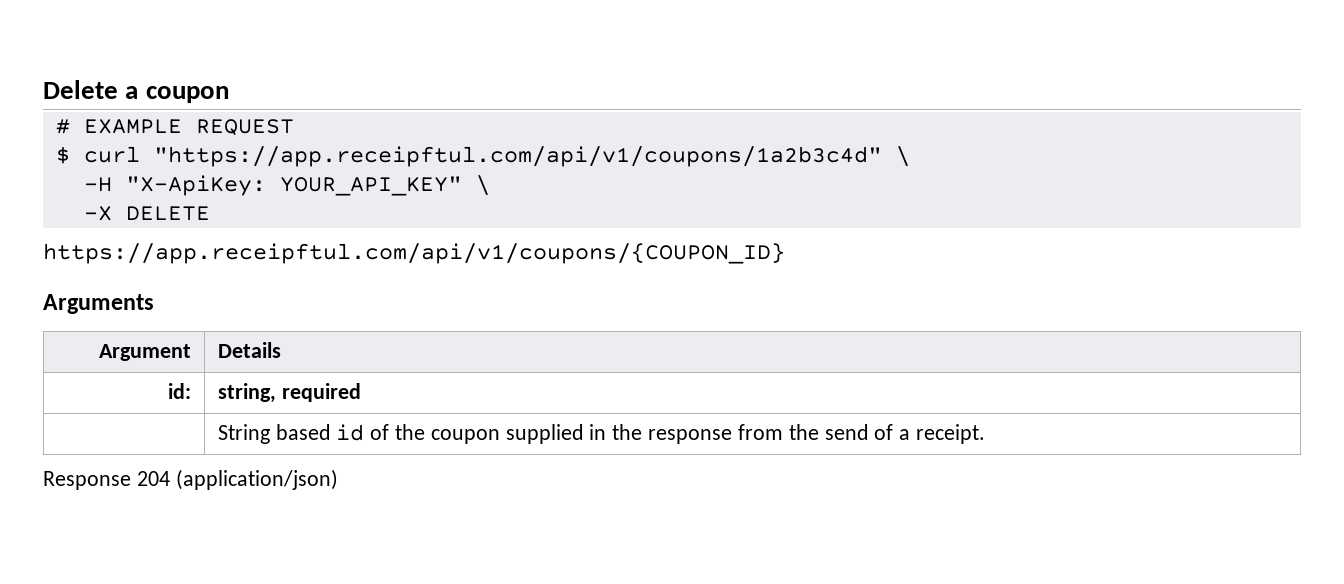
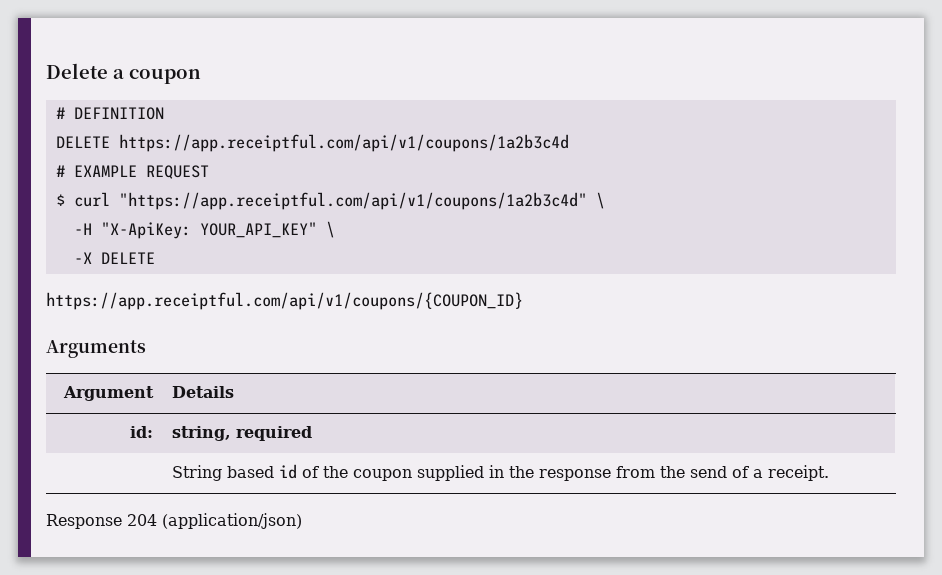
+ # DEFINITION
+ DELETE https://app.receiptful.com/api/v1/coupons/1a2b3c4d
- $ curl "https://app.receipftul.com/api/v1/coupons/1a2b3c4d" \
+ $ curl "https://app.receiptful.com/api/v1/coupons/1a2b3c4d" \
- https://app.receipftul.com/api/v1/coupons/{COUPON_ID}
+ https://app.receiptful.com/api/v1/coupons/{COUPON_ID}

